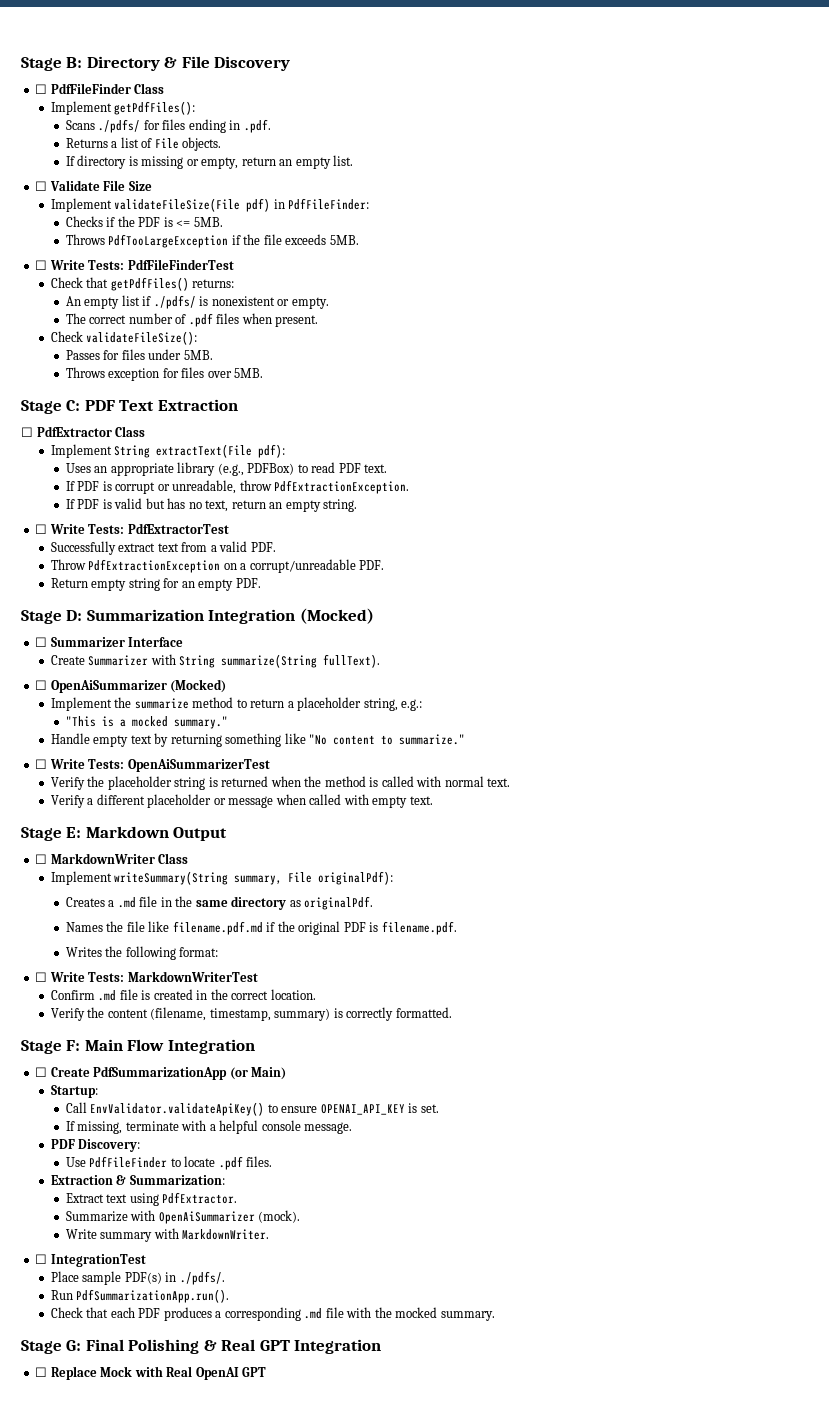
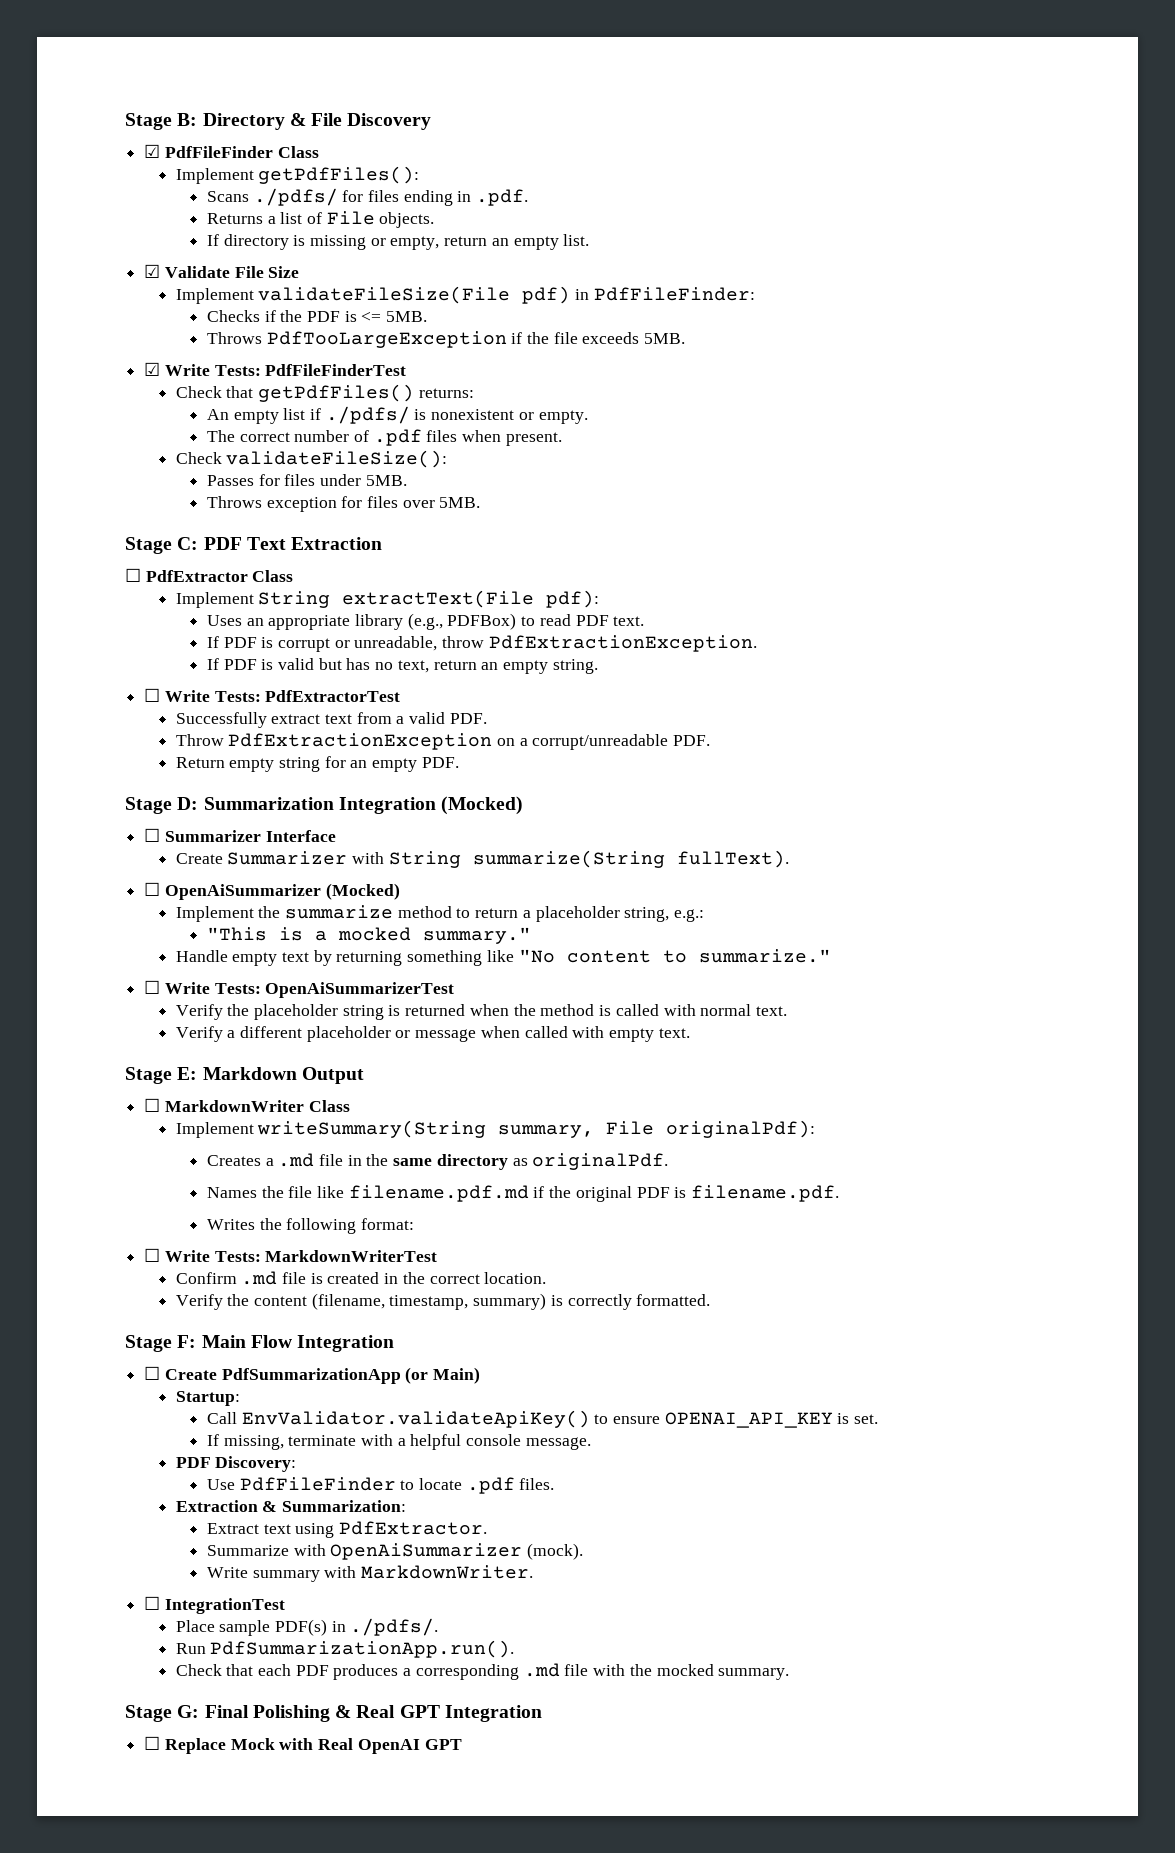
- ☐ PdfFileFinder Class
+ ☑ PdfFileFinder Class
- ☐ Validate File Size
+ ☑ Validate File Size
- ☐ Write Tests: PdfFileFinderTest
+ ☑ Write Tests: PdfFileFinderTest

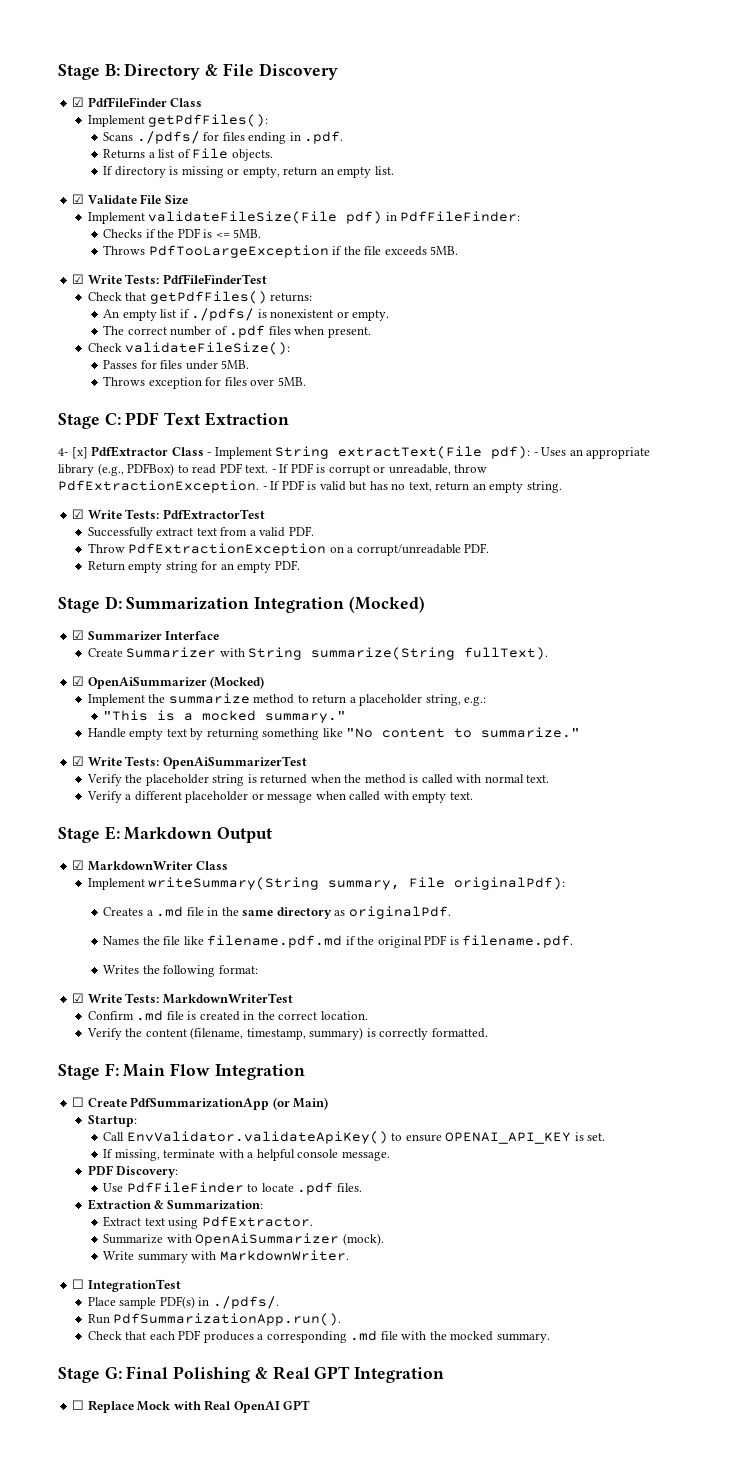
- ☐ PdfExtractor Class
- Implement String extractText(File pdf):
- Uses an appropriate library (e.g., PDFBox) to read PDF text.
- If PDF is corrupt or unreadable, throw PdfExtractionException.
- If PDF is valid but has no text, return an empty string.
+ 4- [x] PdfExtractor Class - Implement String extractText(File pdf): - Uses an appropriate library (e.g., PDFBox) to read PDF text. - If PDF is corrupt or unreadable, throw PdfExtractionException. - If PDF is valid but has no text, return an empty string.
- ☐ Write Tests: PdfExtractorTest
+ ☑ Write Tests: PdfExtractorTest
- ☐ Summarizer Interface
+ ☑ Summarizer Interface
- ☐ OpenAiSummarizer (Mocked)
+ ☑ OpenAiSummarizer (Mocked)
- ☐ Write Tests: OpenAiSummarizerTest
+ ☑ Write Tests: OpenAiSummarizerTest
- ☐ MarkdownWriter Class
+ ☑ MarkdownWriter Class
- ☐ Write Tests: MarkdownWriterTest
+ ☑ Write Tests: MarkdownWriterTest

